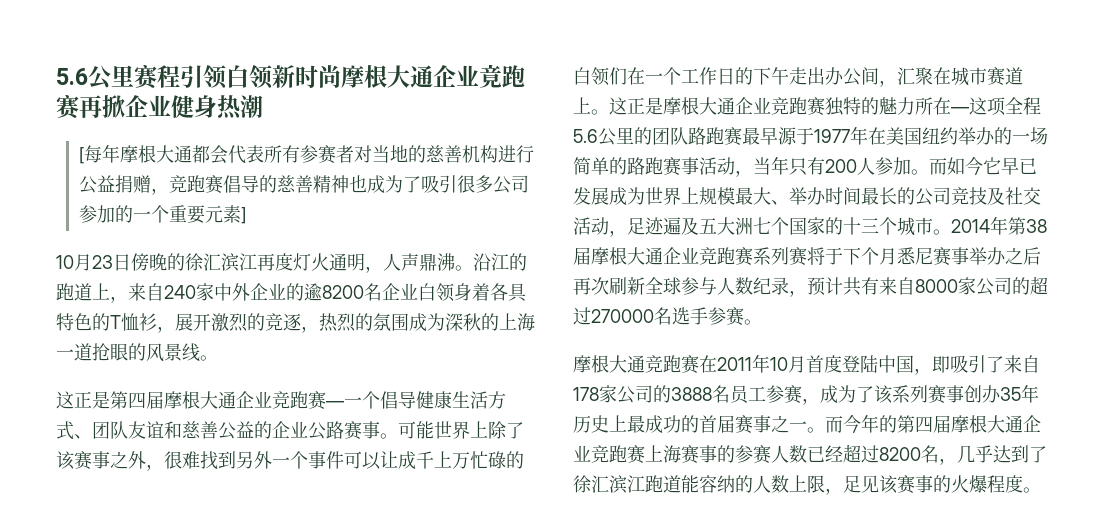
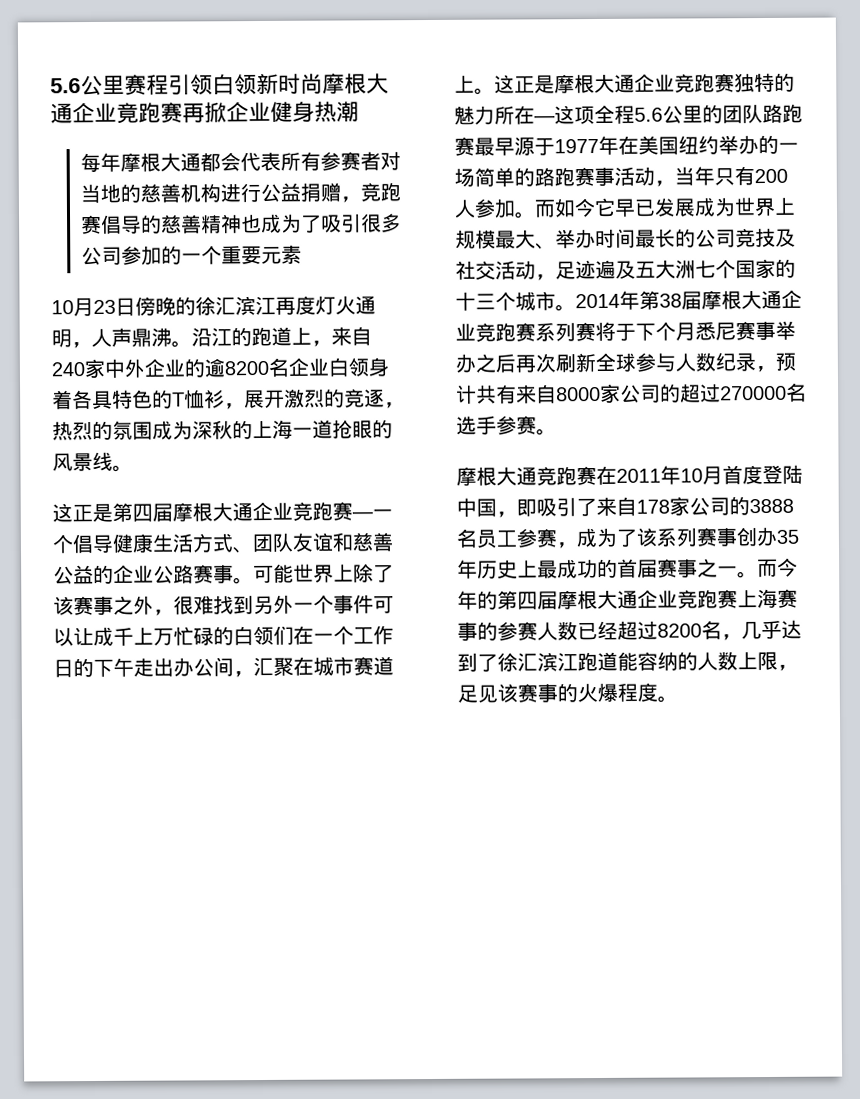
- [每年摩根大通都会代表所有参赛者对当地的慈善机构进行公益捐赠，竞跑赛倡导的慈善精神也成为了吸引很多公司参加的一个重要元素]
+ 每年摩根大通都会代表所有参赛者对当地的慈善机构进行公益捐赠，竞跑赛倡导的慈善精神也成为了吸引很多公司参加的一个重要元素

